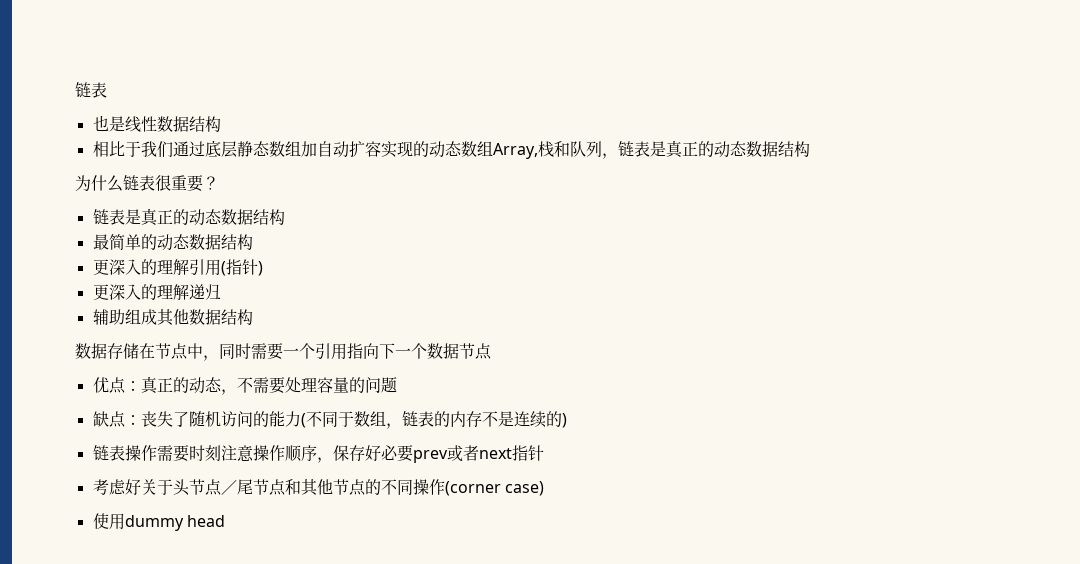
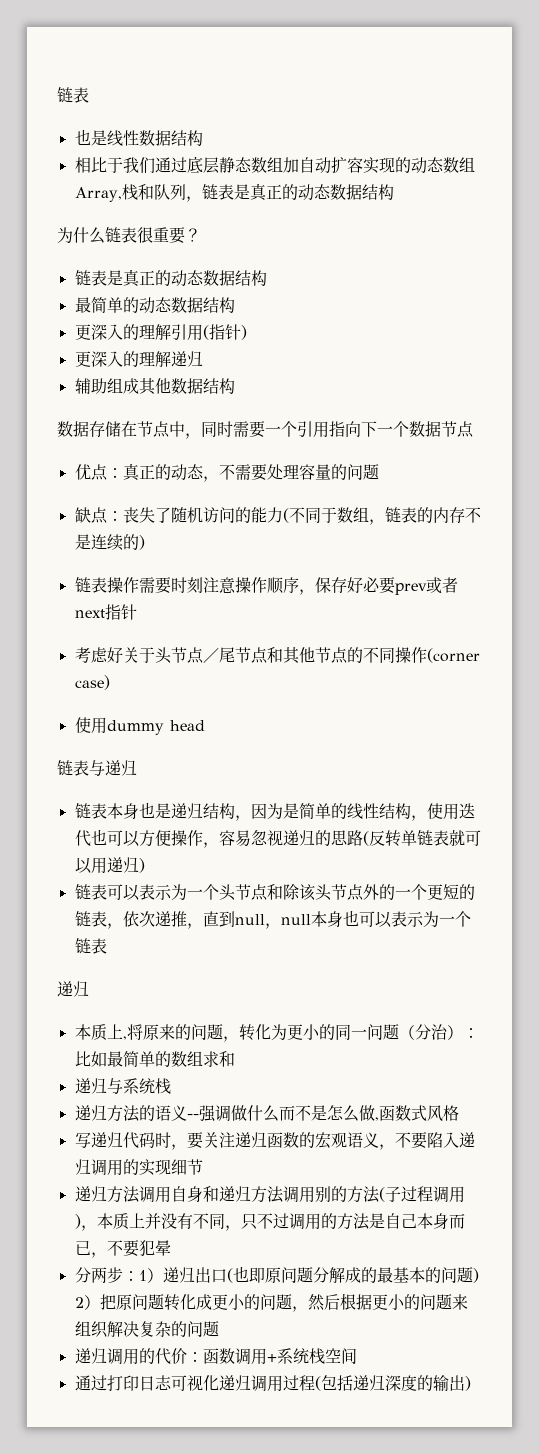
+ 链表与递归
+ 链表本身也是递归结构，因为是简单的线性结构，使用迭代也可以方便操作，容易忽视递归的思路(反转单链表就可以用递归)
+ 链表可以表示为一个头节点和除该头节点外的一个更短的链表，依次递推，直到null，null本身也可以表示为一个链表
+ 递归
+ 本质上,将原来的问题，转化为更小的同一问题（分治）：比如最简单的数组求和
+ 递归与系统栈
+ 递归方法的语义--强调做什么而不是怎么做,函数式风格
+ 写递归代码时，要关注递归函数的宏观语义，不要陷入递归调用的实现细节
+ 递归方法调用自身和递归方法调用别的方法(子过程调用)，本质上并没有不同，只不过调用的方法是自己本身而已，不要犯晕
+ 分两步：1）递归出口(也即原问题分解成的最基本的问题) 2）把原问题转化成更小的问题，然后根据更小的问题来组织解决复杂的问题
+ 递归调用的代价：函数调用+系统栈空间
+ 通过打印日志可视化递归调用过程(包括递归深度的输出)

